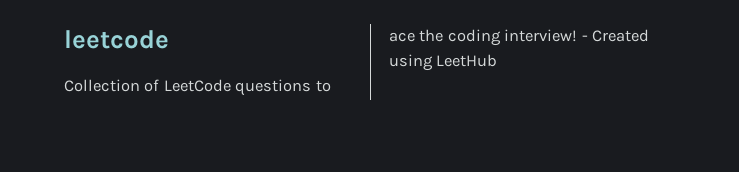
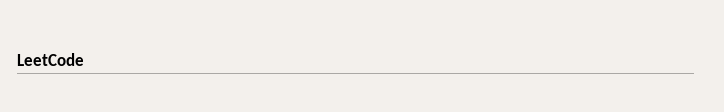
- leetcode
- Collection of LeetCode questions to ace the coding interview! - Created using LeetHub
+ LeetCode

